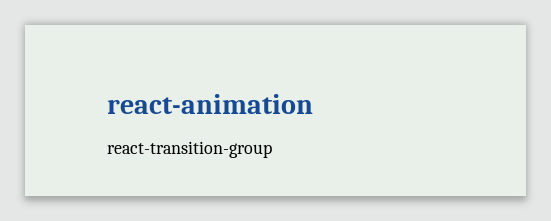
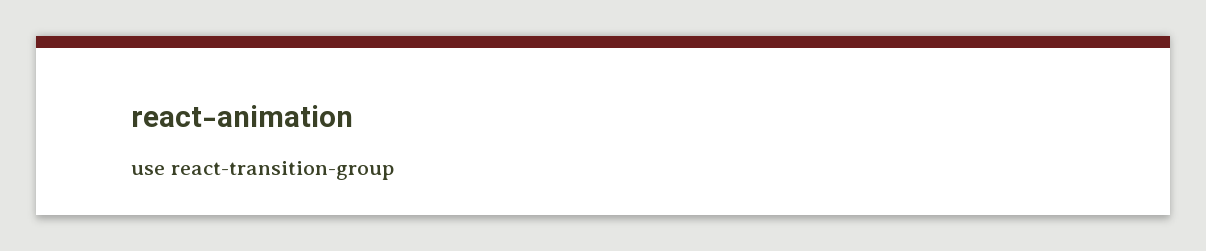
- react-transition-group
+ use react-transition-group

